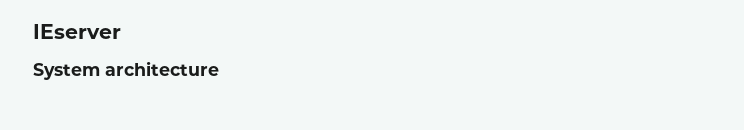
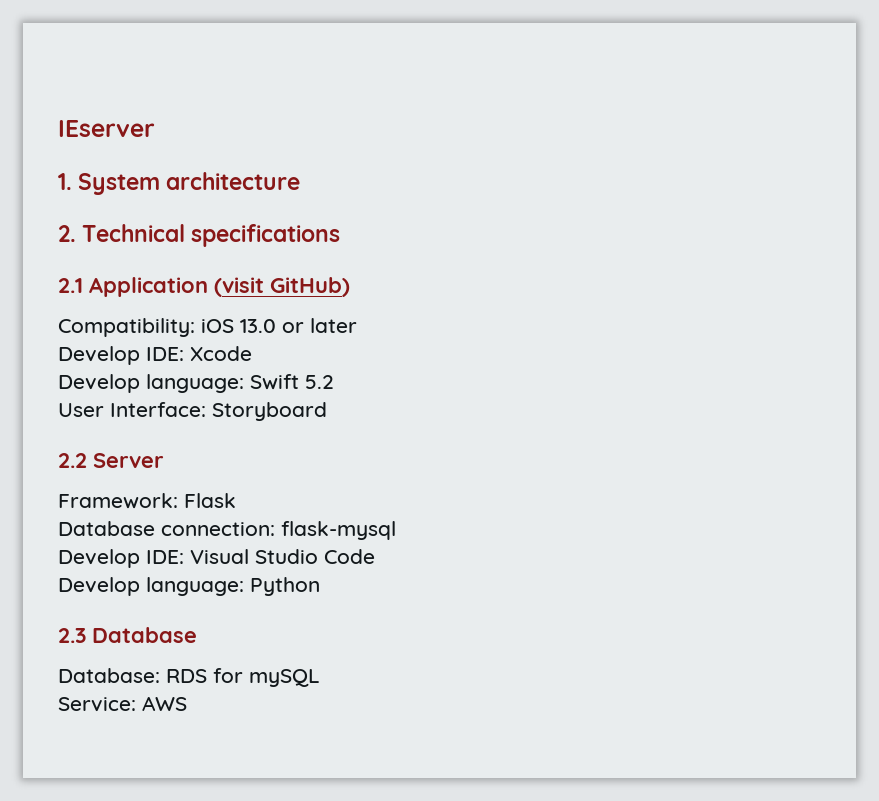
- System architecture
+ 1. System architecture
+ 2. Technical specifications
+ 2.1 Application (visit GitHub)
+ Compatibility: iOS 13.0 or later
+ Develop IDE: Xcode
+ Develop language: Swift 5.2
+ User Interface: Storyboard
+ 2.2 Server
+ Framework: Flask
+ Database connection: flask-mysql
+ Develop IDE: Visual Studio Code
+ Develop language: Python
+ 2.3 Database
+ Database: RDS for mySQL
+ Service: AWS

